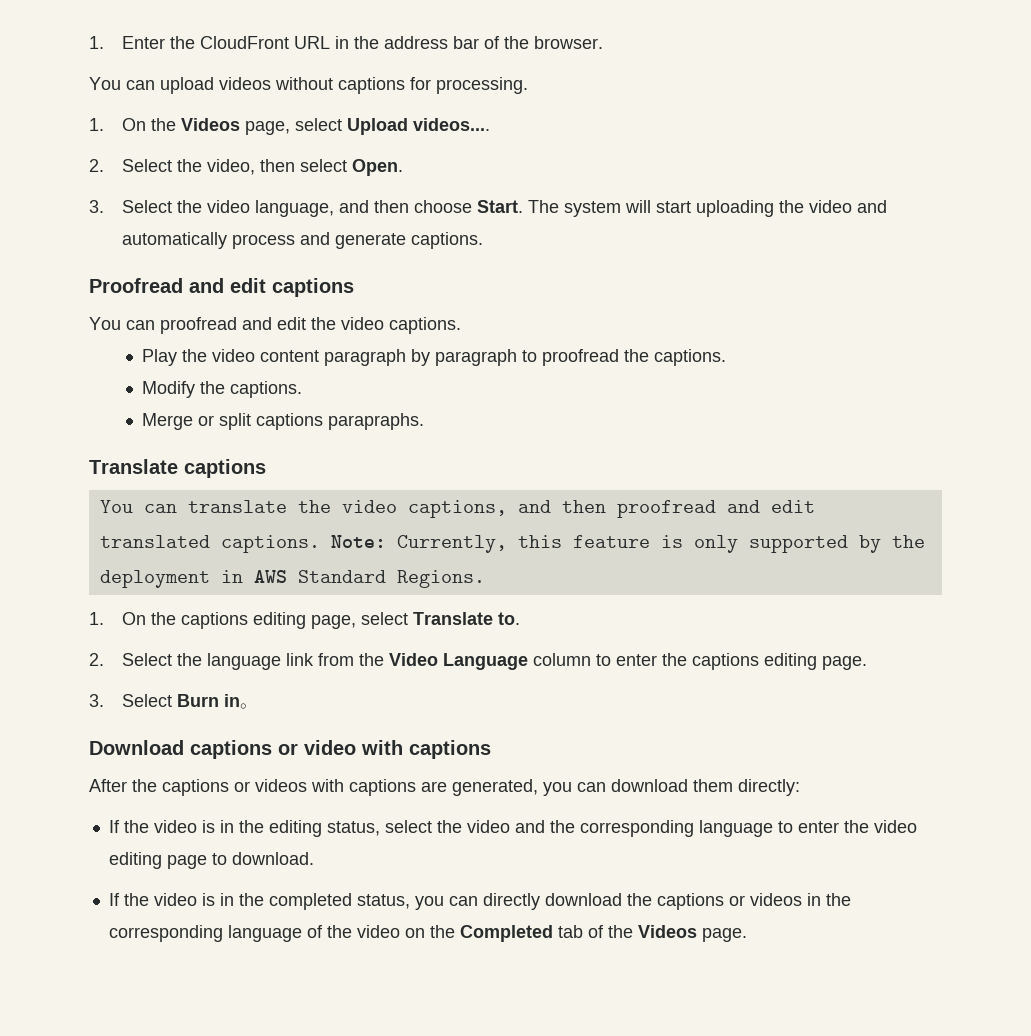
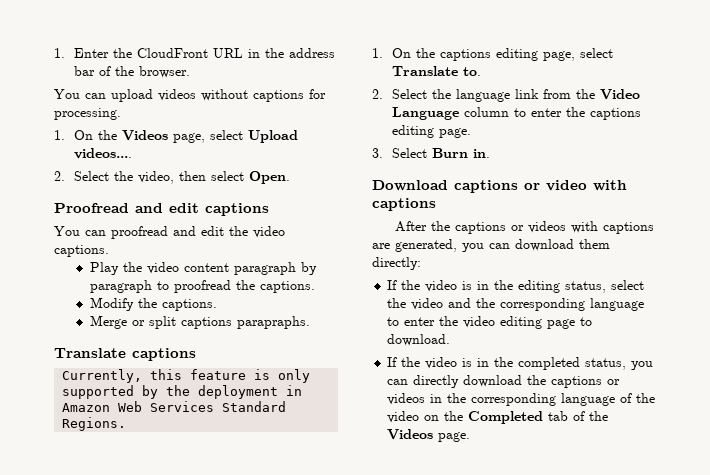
- 3. Select the video language, and then choose Start. The system will start uploading the video and automatically process and generate captions.
- You can translate the video captions, and then proofread and edit translated captions. Note: Currently, this feature is only supported by the deployment in AWS Standard Regions.
+ Currently, this feature is only supported by the deployment in Amazon Web Services Standard Regions.
- 3. Select Burn in。
+ 3. Select Burn in.

